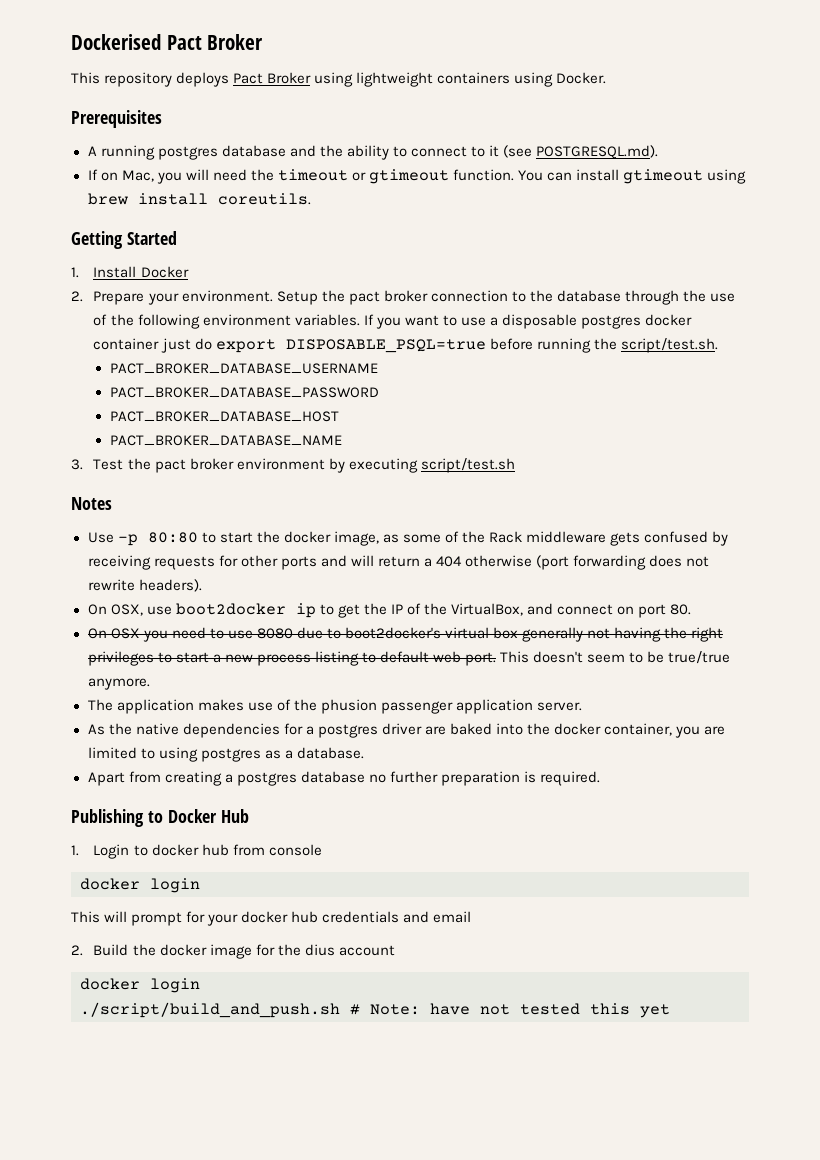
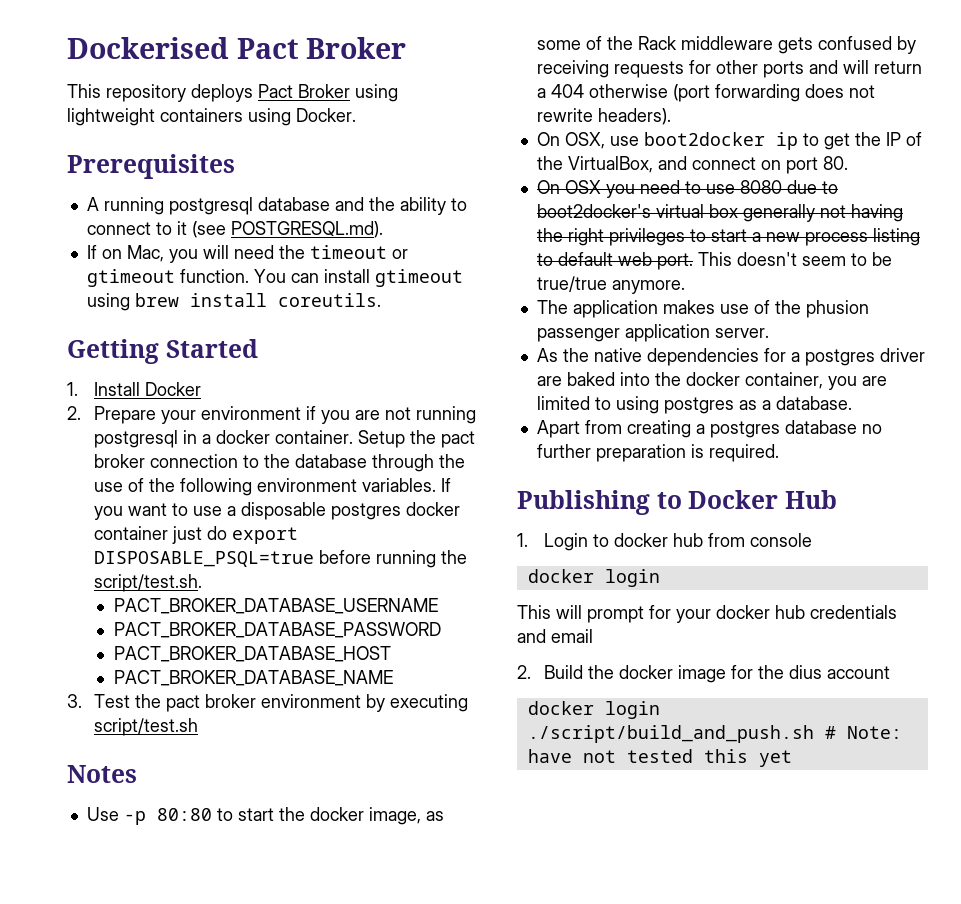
- A running postgres database and the ability to connect to it (see POSTGRESQL.md).
+ A running postgresql database and the ability to connect to it (see POSTGRESQL.md).
- 2. Prepare your environment.
+ 2. Prepare your environment if you are not running postgresql in a docker container.

